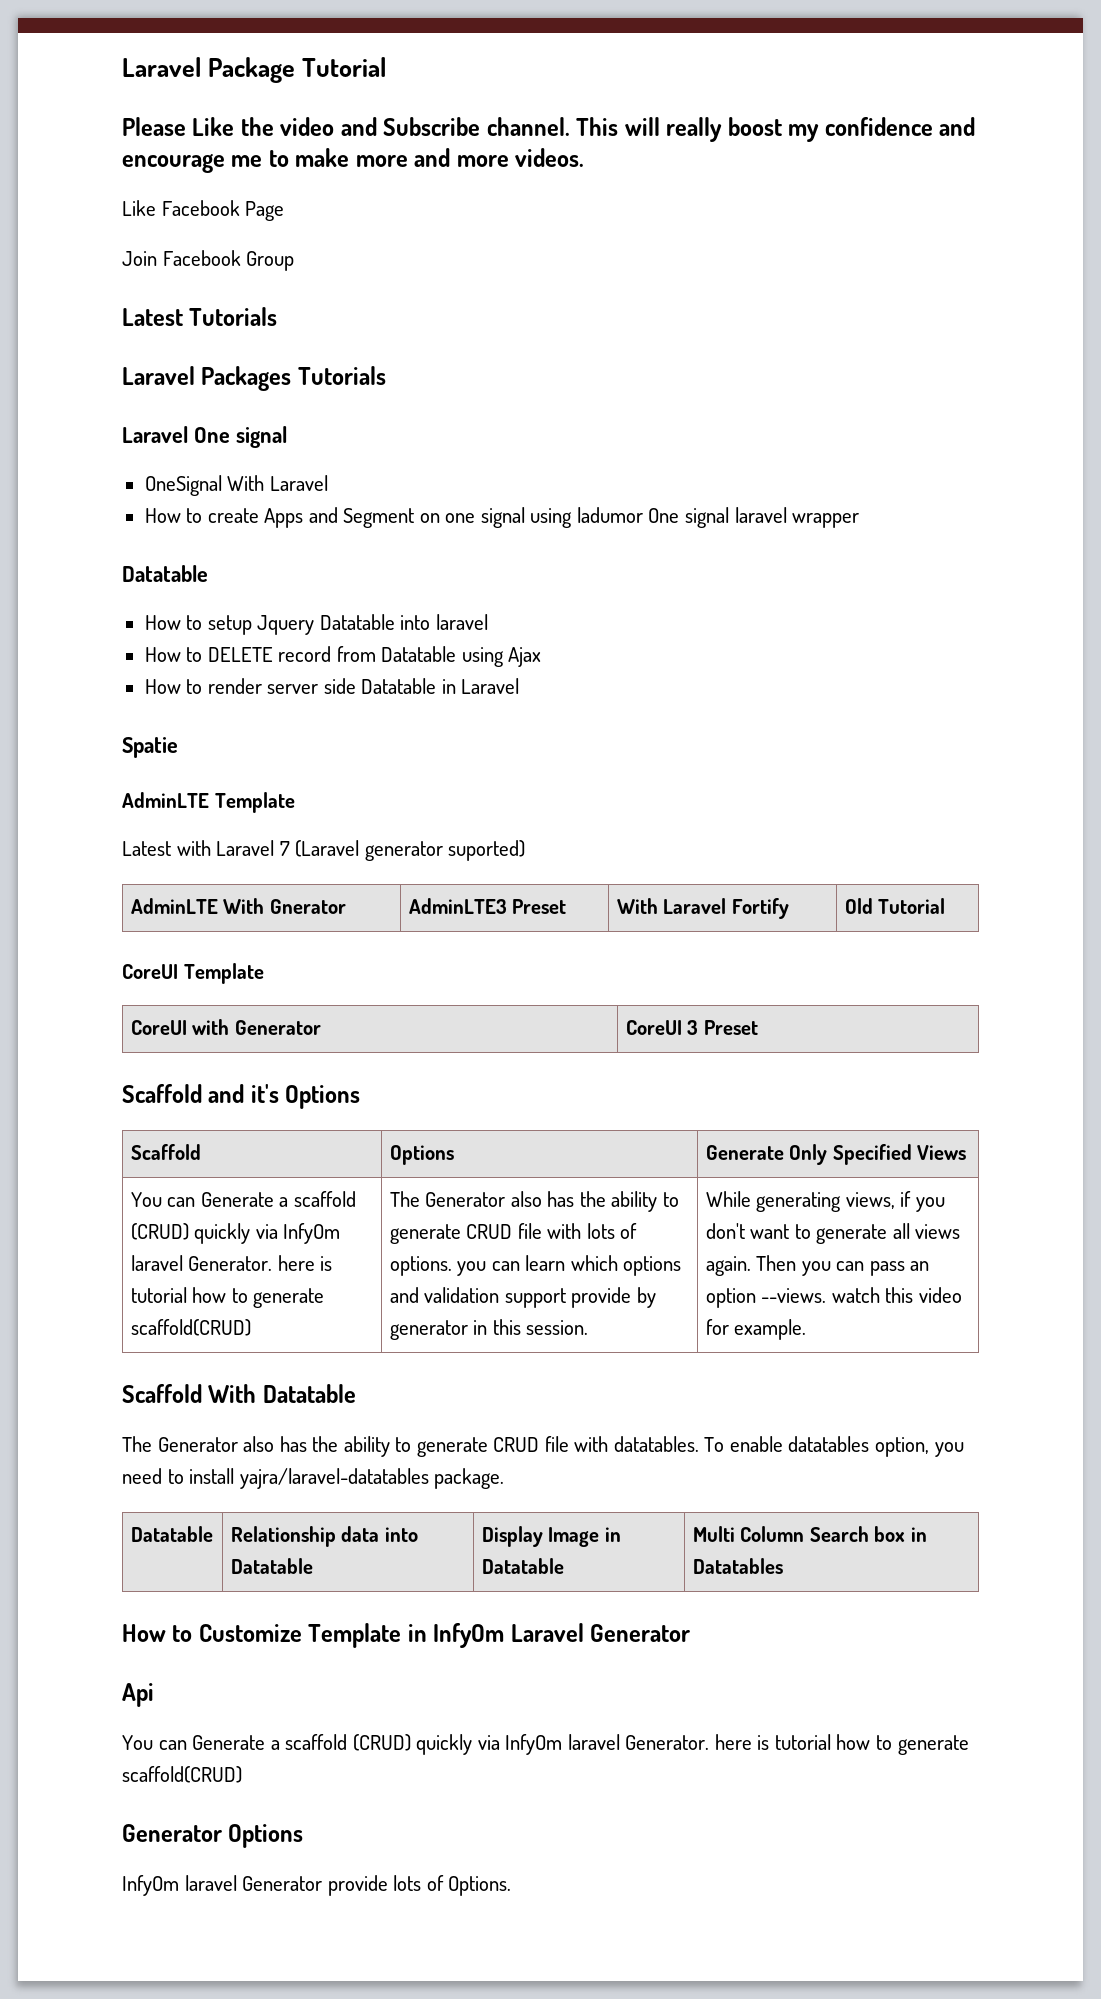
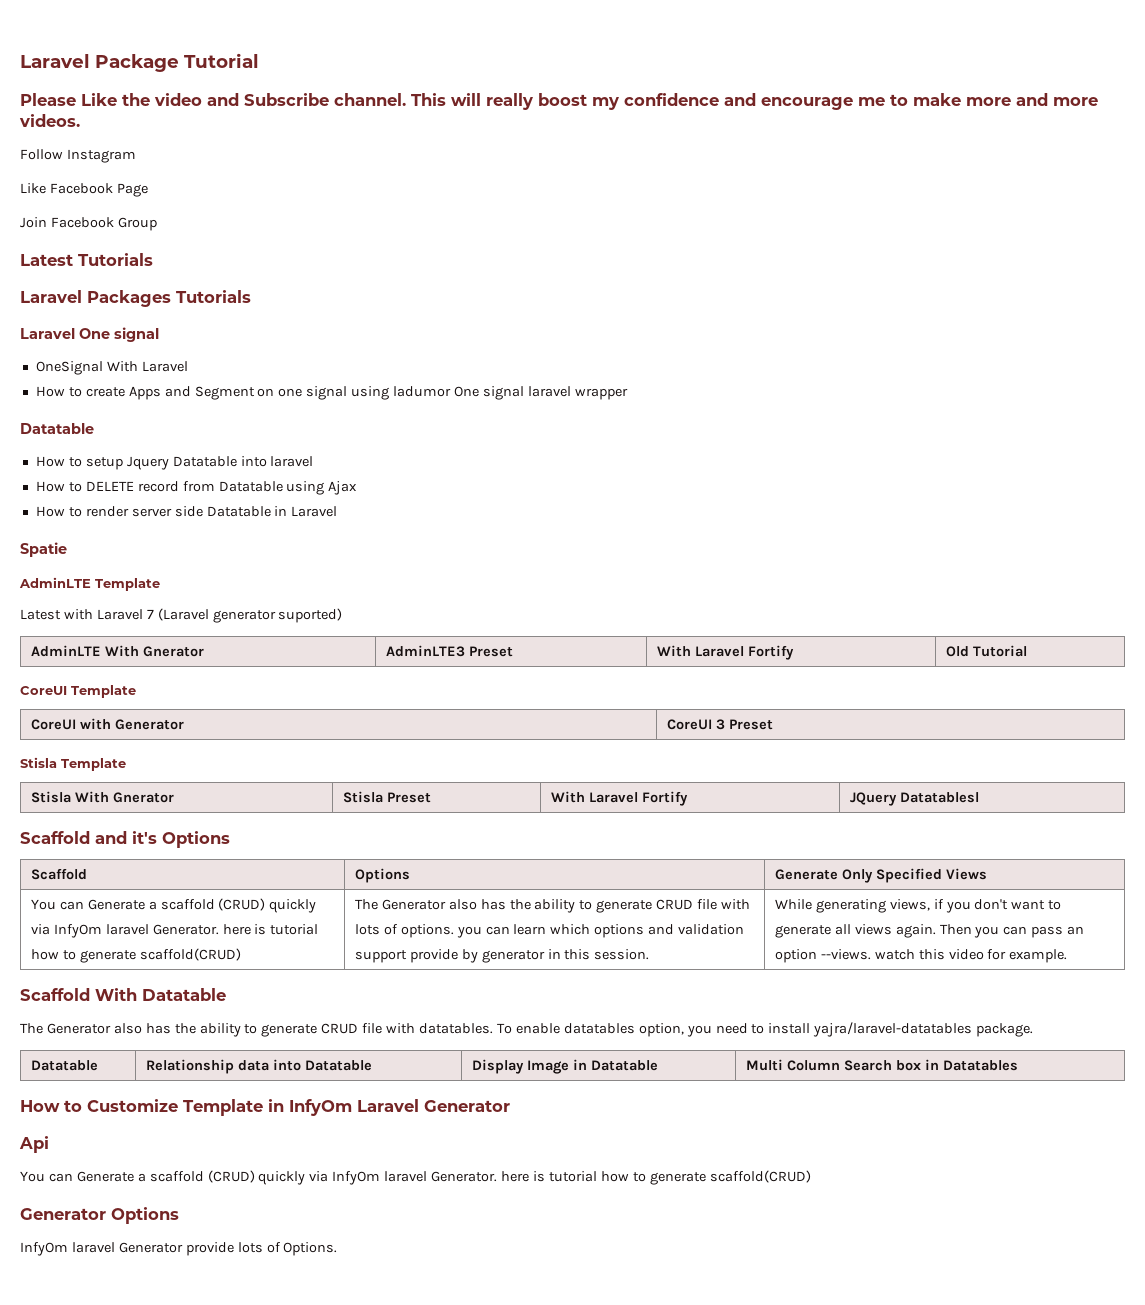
+ Follow Instagram
+ Stisla Template
+ Stisla With Gnerator | Stisla Preset | With Laravel Fortify | JQuery Datatablesl

